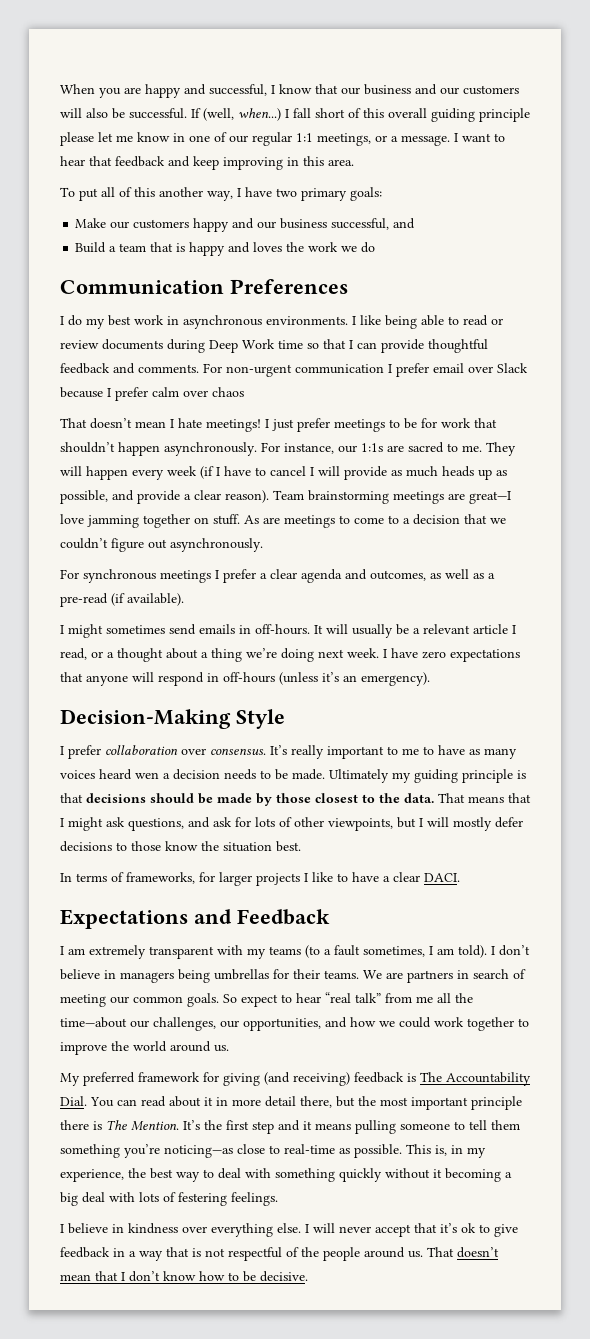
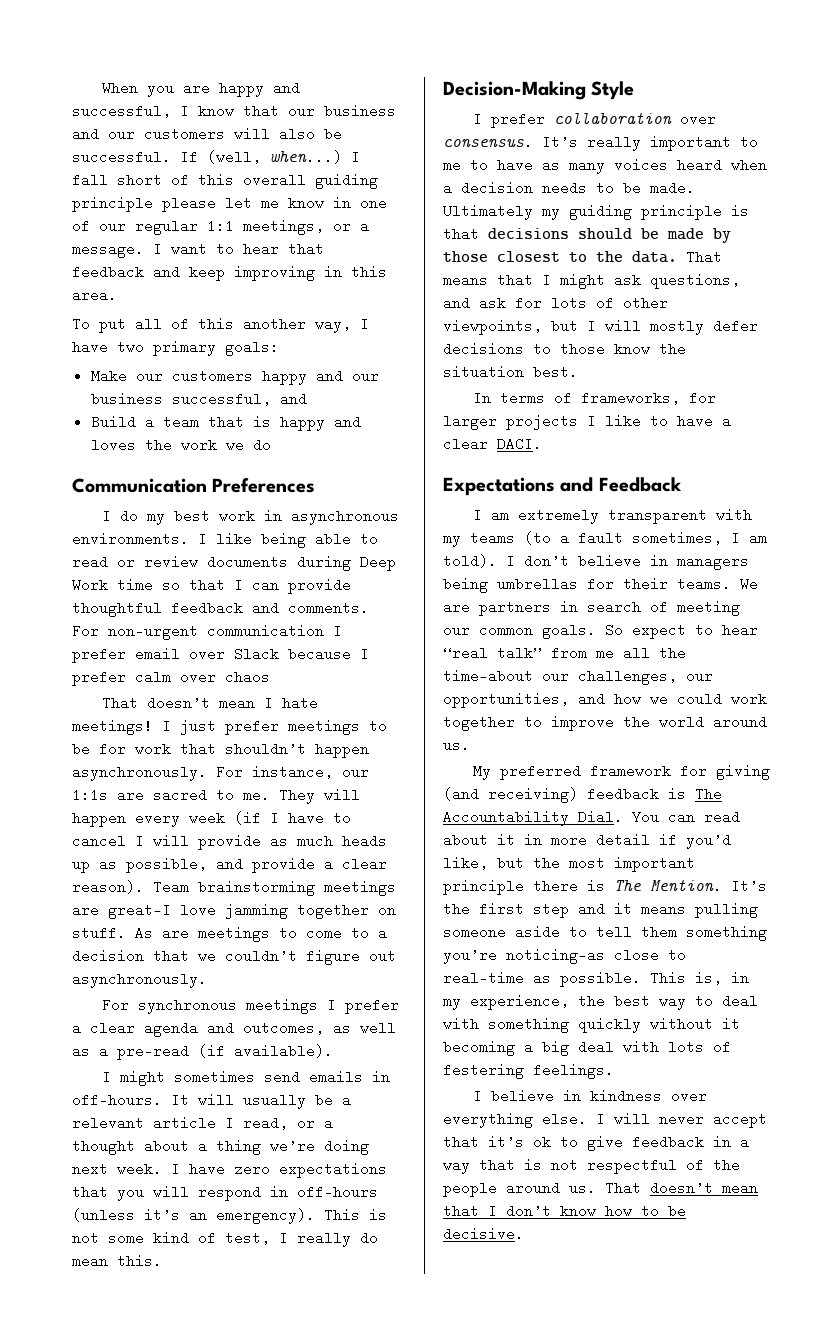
- I have zero expectations that anyone will respond in off-hours (unless it’s an emergency).
+ I have zero expectations that you will respond in off-hours (unless it’s an emergency). This is not some kind of test, I really do mean this.
- It’s really important to me to have as many voices heard wen a decision needs to be made.
+ It’s really important to me to have as many voices heard when a decision needs to be made.
- You can read about it in more detail there, but the most important principle there is The Mention.
+ You can read about it in more detail if you’d like, but the most important principle there is The Mention.
- It’s the first step and it means pulling someone to tell them something you’re noticing—as close to real-time as possible.
+ It’s the first step and it means pulling someone aside to tell them something you’re noticing—as close to real-time as possible.

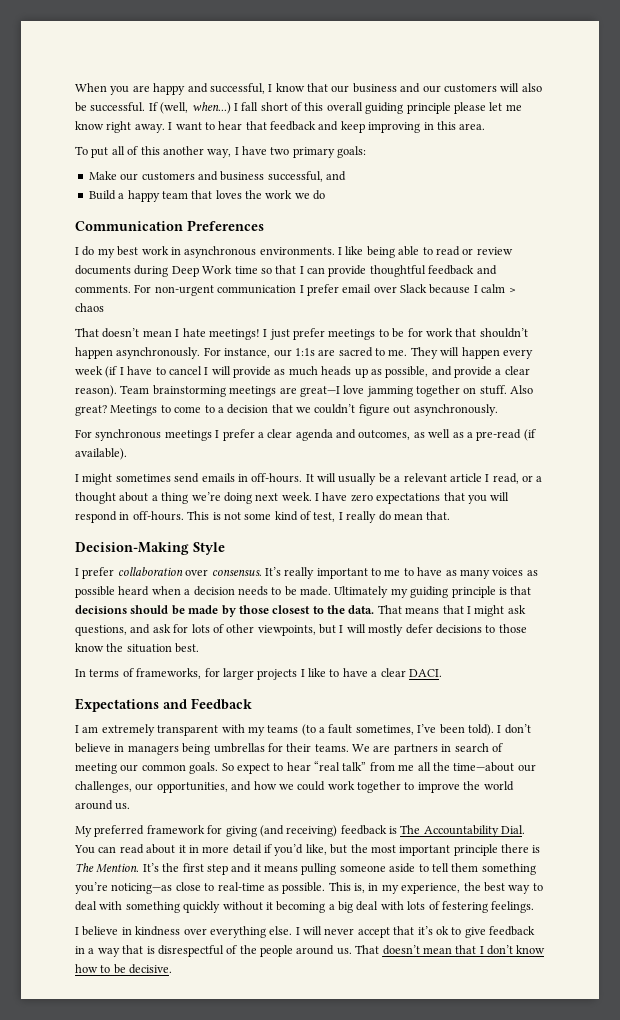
- I fall short of this overall guiding principle please let me know in one of our regular 1:1 meetings, or a message.
+ I fall short of this overall guiding principle please let me know right away.
- Make our customers happy and our business successful, and
+ Make our customers and business successful, and
- Build a team that is happy and loves the work we do
+ Build a happy team that loves the work we do
- For non-urgent communication I prefer email over Slack because I prefer calm over chaos
+ For non-urgent communication I prefer email over Slack because I calm > chaos
- As are meetings to come to a decision that we couldn’t figure out asynchronously.
+ Also great? Meetings to come to a decision that we couldn’t figure out asynchronously.
- I have zero expectations that you will respond in off-hours (unless it’s an emergency).
+ I have zero expectations that you will respond in off-hours.
- This is not some kind of test, I really do mean this.
+ This is not some kind of test, I really do mean that.
- It’s really important to me to have as many voices heard when a decision needs to be made.
+ It’s really important to me to have as many voices as possible heard when a decision needs to be made.
- I am extremely transparent with my teams (to a fault sometimes, I am told).
+ I am extremely transparent with my teams (to a fault sometimes, I’ve been told).
- I will never accept that it’s ok to give feedback in a way that is not respectful of the people around us.
+ I will never accept that it’s ok to give feedback in a way that is disrespectful of the people around us.

